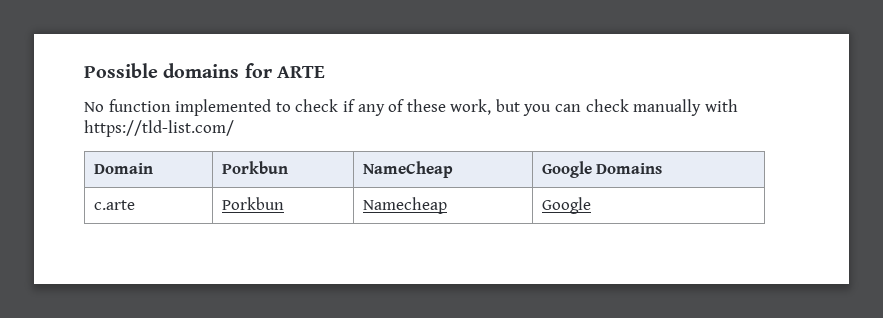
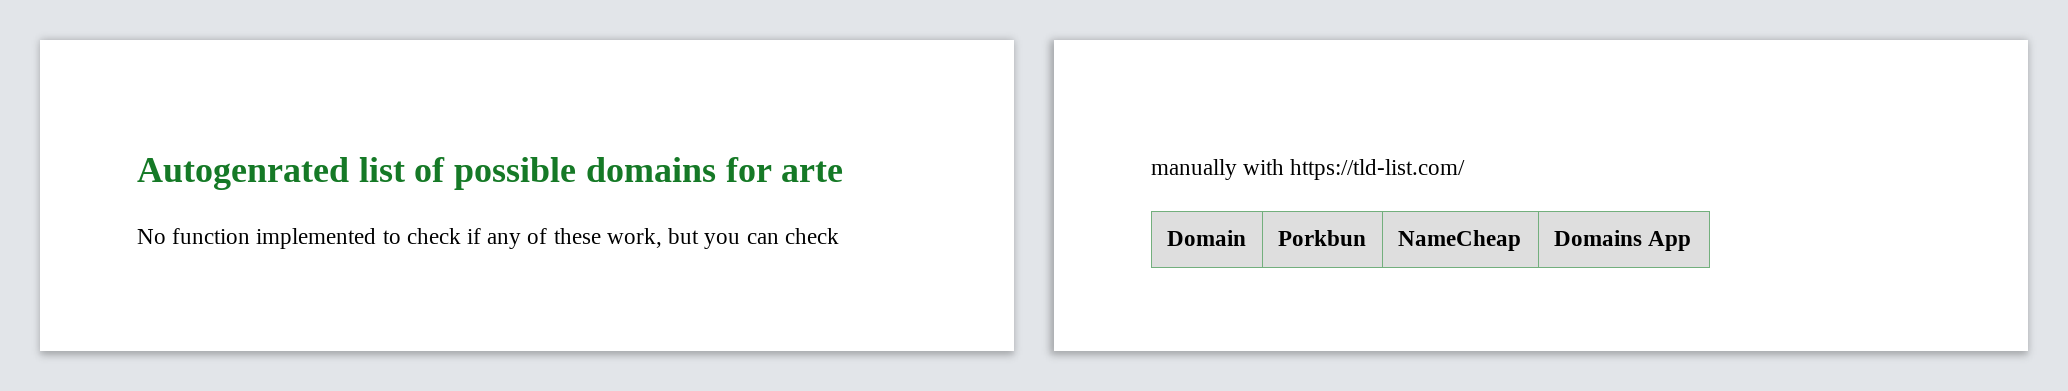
- Possible domains for ARTE
+ Autogenrated list of possible domains for arte
- Domain | Porkbun | NameCheap | Google Domains
- c.arte | Porkbun | Namecheap | Google
+ Domain | Porkbun | NameCheap | Domains App

